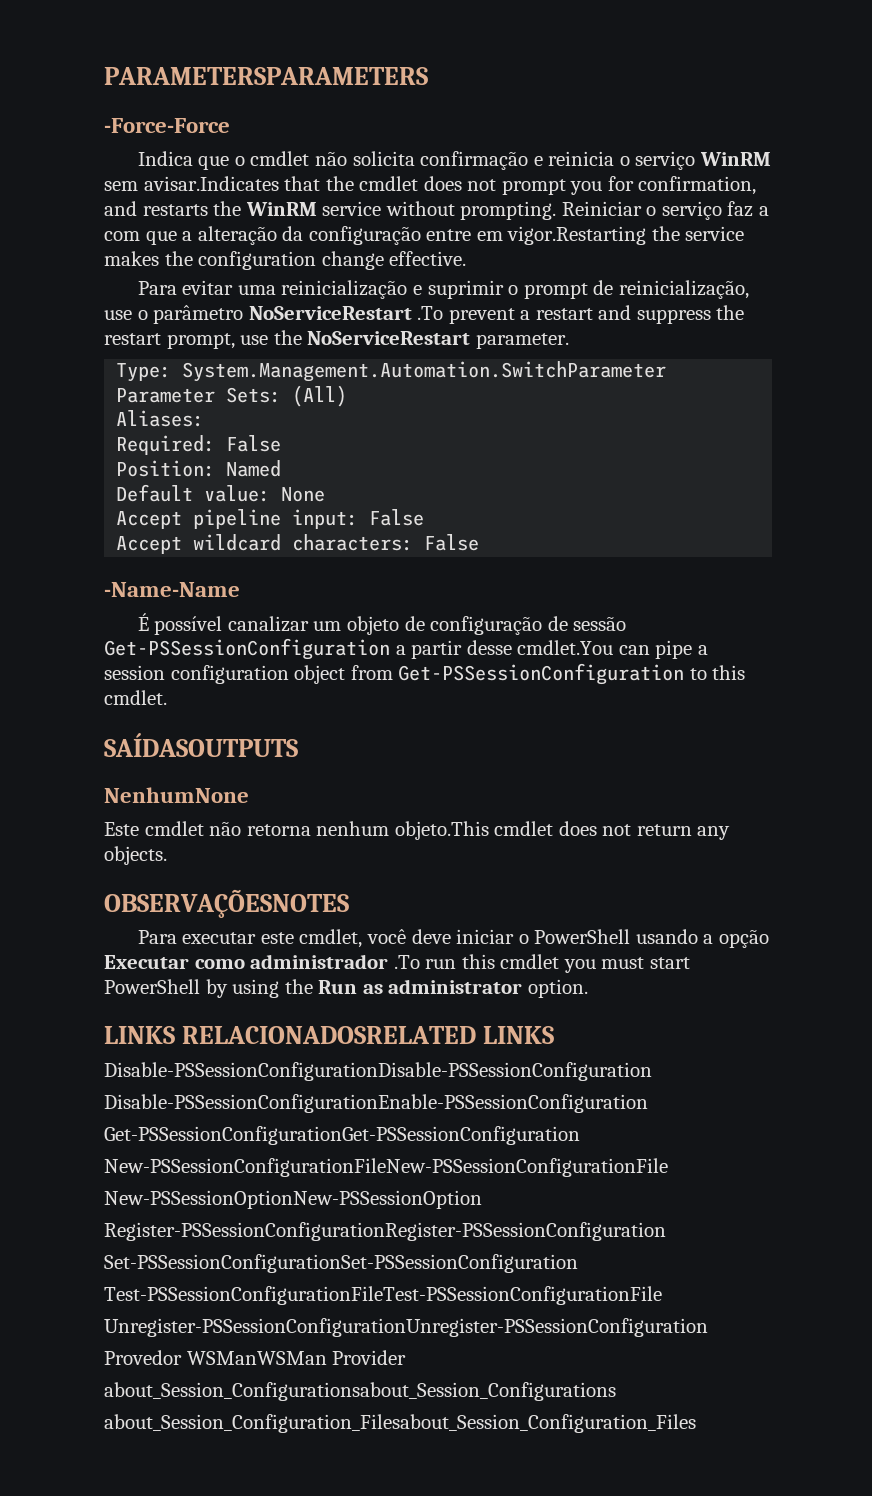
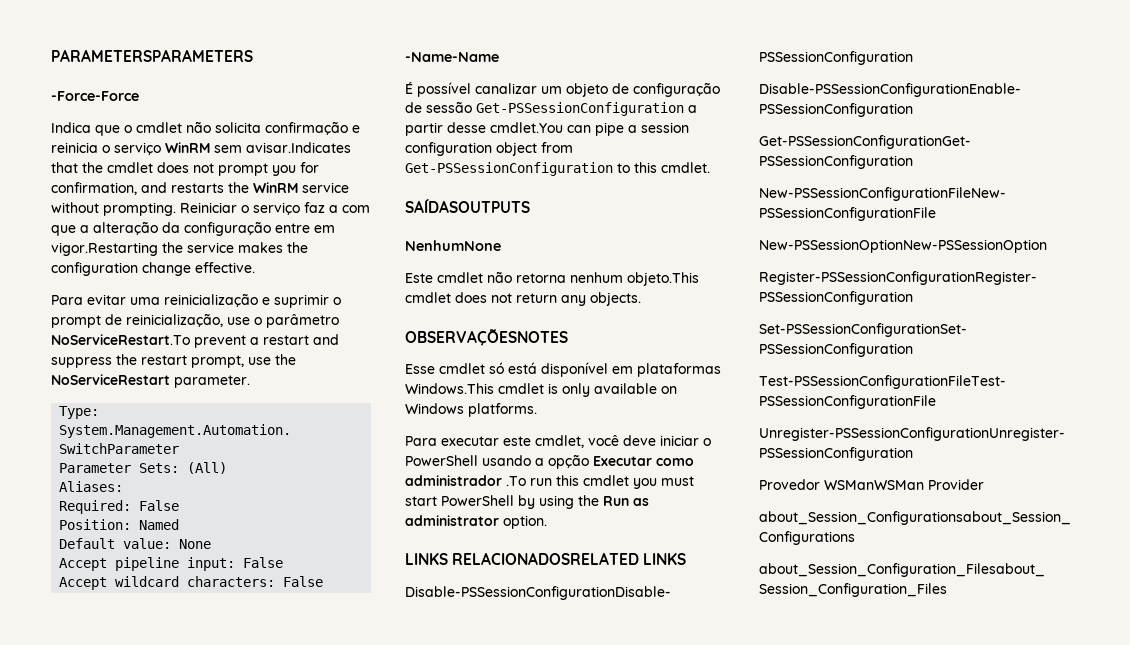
- Para evitar uma reinicialização e suprimir o prompt de reinicialização, use o parâmetro NoServiceRestart .To prevent a restart and suppress the restart prompt, use the NoServiceRestart parameter.
+ Para evitar uma reinicialização e suprimir o prompt de reinicialização, use o parâmetro NoServiceRestart.To prevent a restart and suppress the restart prompt, use the NoServiceRestart parameter.
+ Esse cmdlet só está disponível em plataformas Windows.This cmdlet is only available on Windows platforms.

